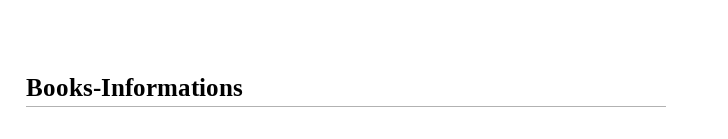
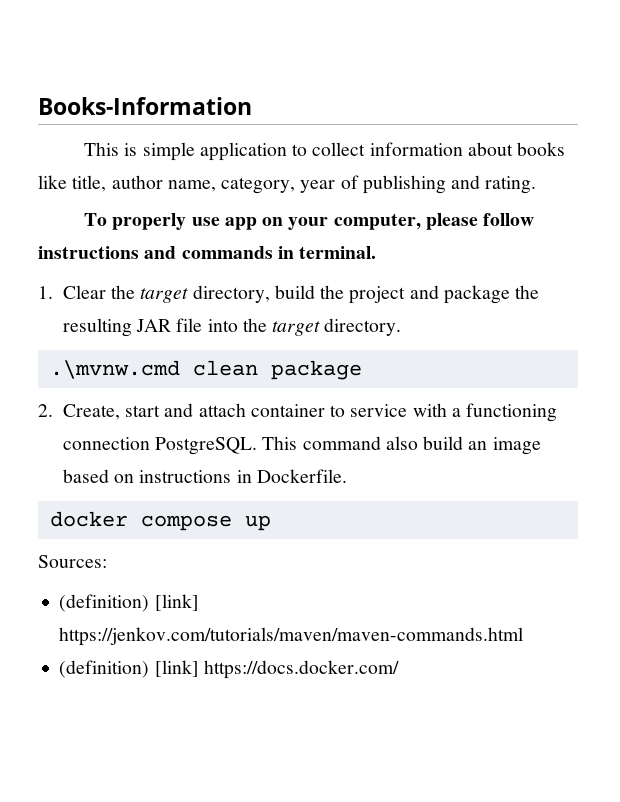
- Books-Informations
+ Books-Information
+ This is simple application to collect information about books like title, author name, category, year of publishing and rating.
+ To properly use app on your computer, please follow instructions and commands in terminal.
+ 1. Clear the target directory, build the project and package the resulting JAR file into the target directory.
+ .\mvnw.cmd clean package
+ 2. Create, start and attach container to service with a functioning connection PostgreSQL. This command also build an image based on instructions in Dockerfile.
+ docker compose up
+ Sources:
+ (definition) [link] https://jenkov.com/tutorials/maven/maven-commands.html
+ (definition) [link] https://docs.docker.com/

